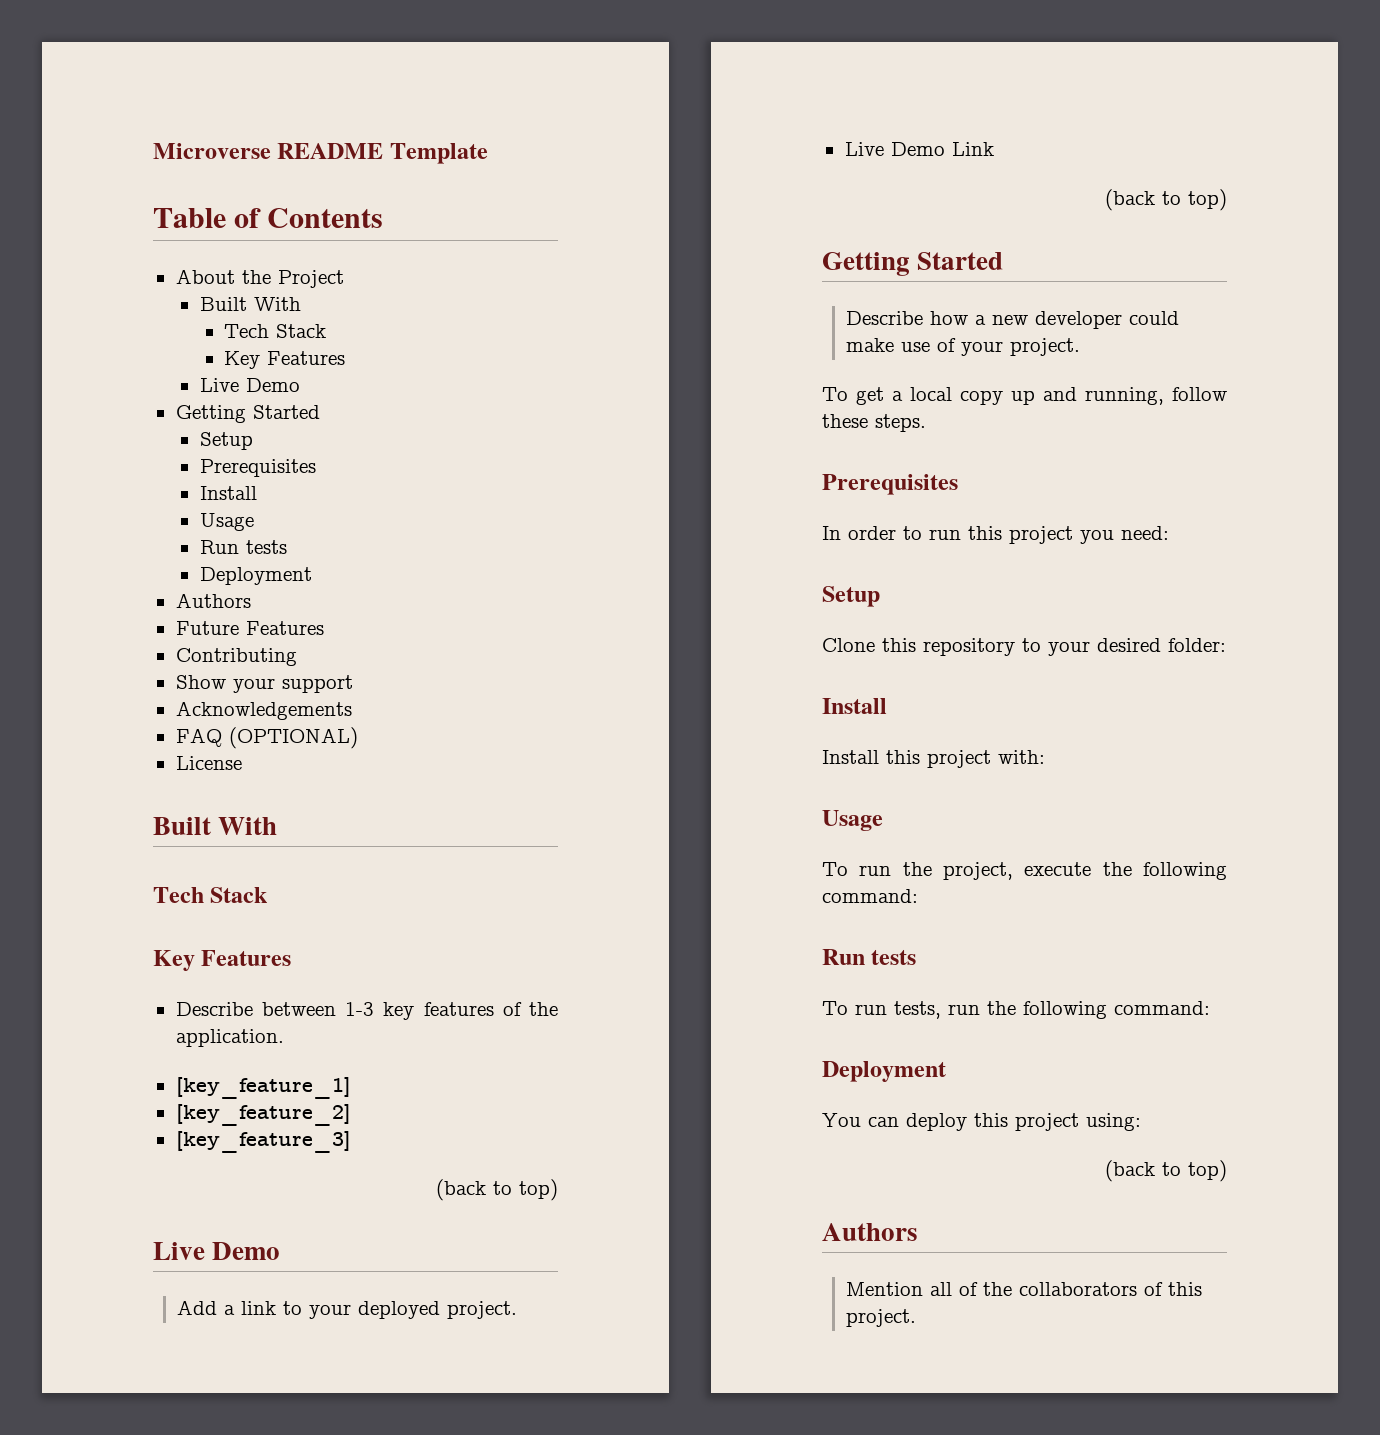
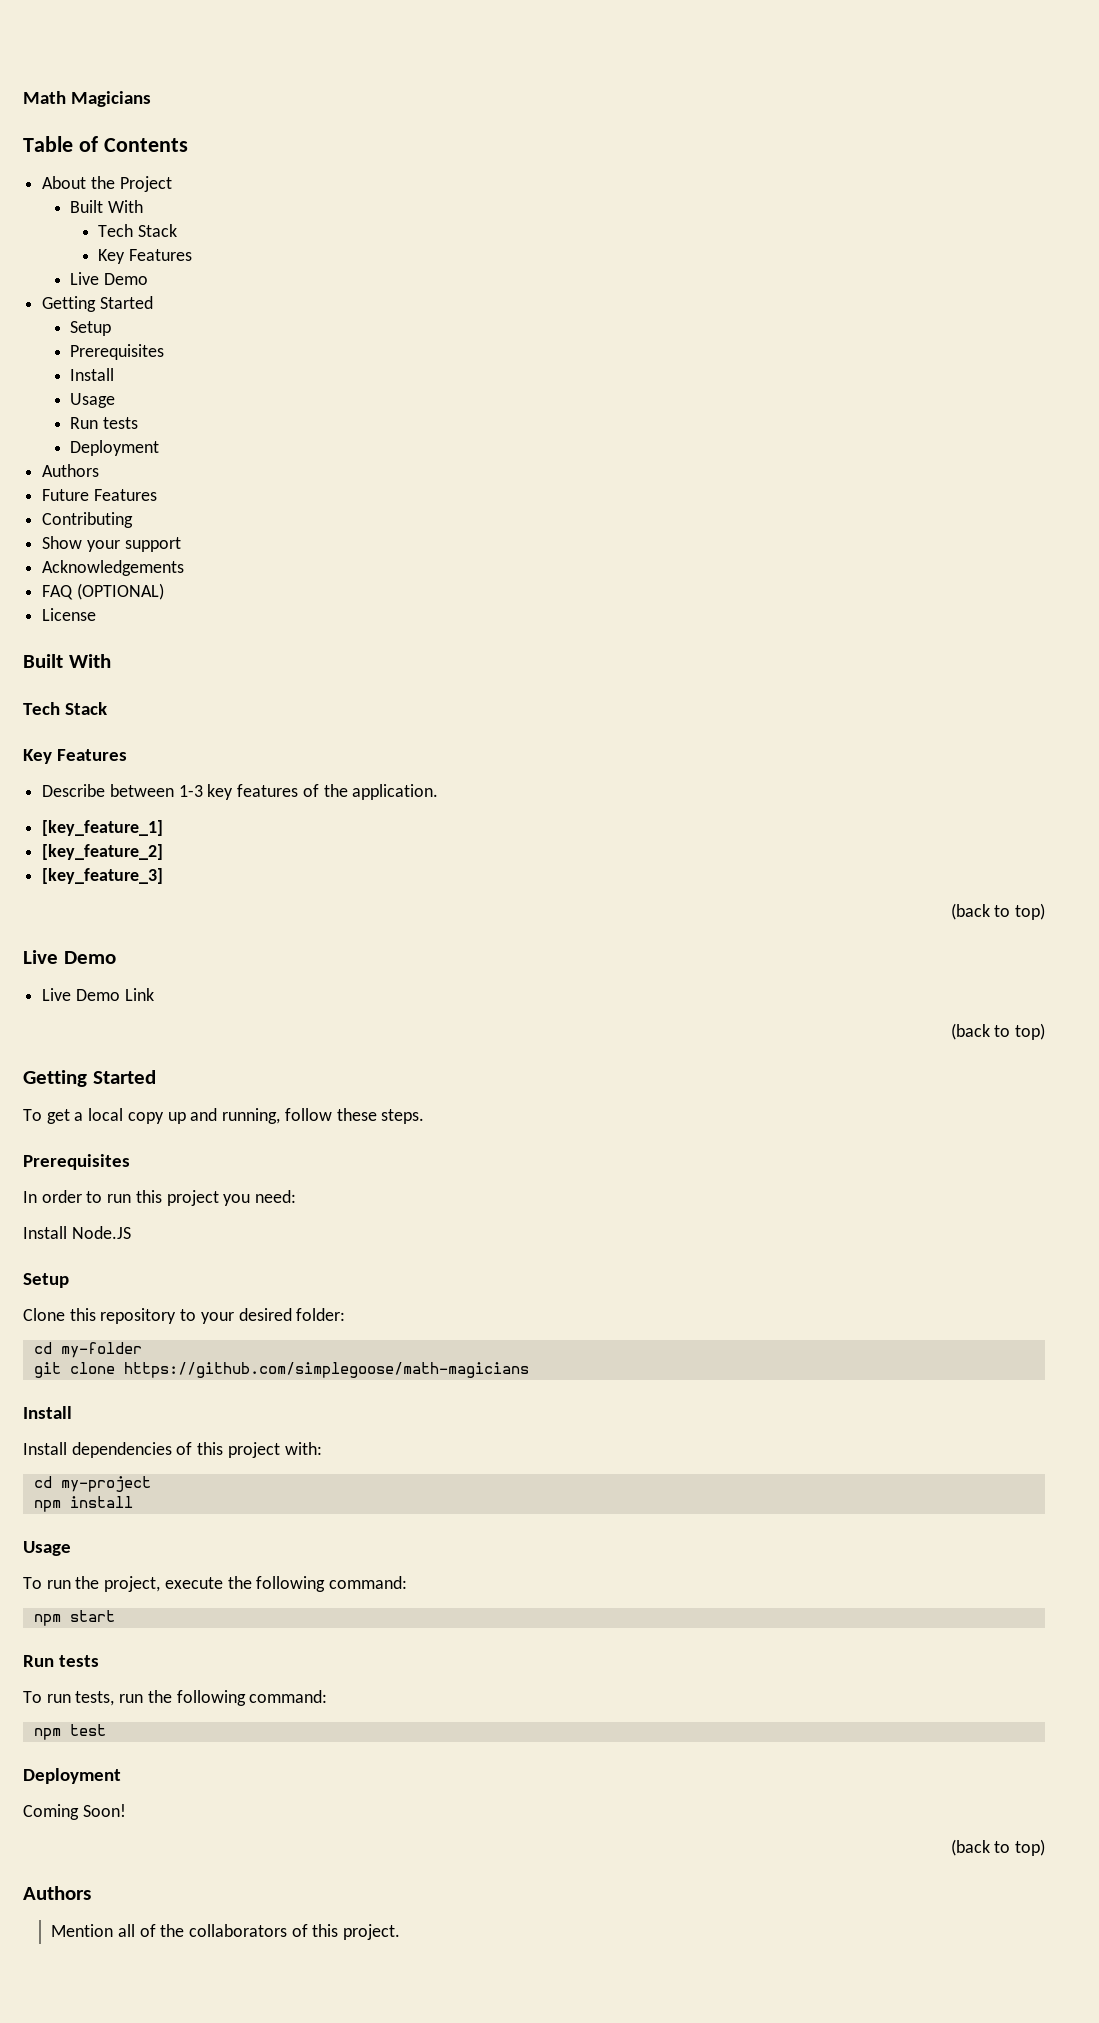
- Microverse README Template
+ Math Magicians
- Add a link to your deployed project.
- Describe how a new developer could make use of your project.
+ Install Node.JS
+ cd my-folder
+ git clone https://github.com/simplegoose/math-magicians
- Install this project with:
+ Install dependencies of this project with:
+ cd my-project
+ npm install
+ npm start
  To run tests, run the following command:
+ npm test
  Deployment
- You can deploy this project using:
+ Coming Soon!

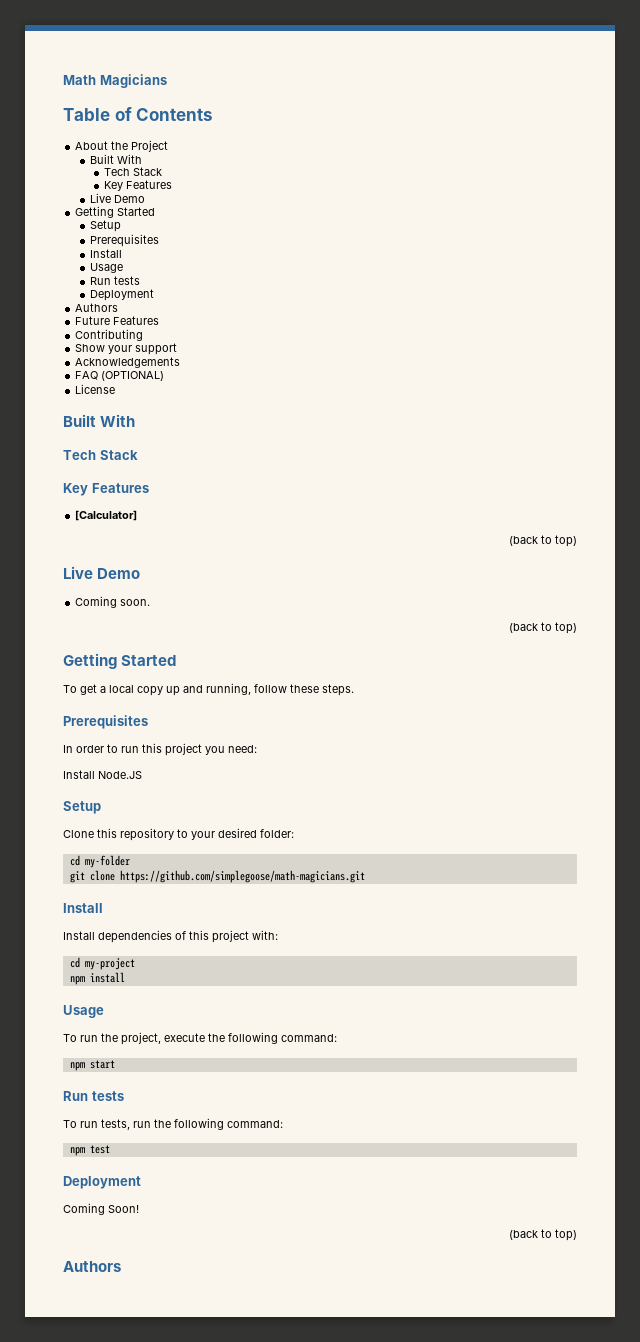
- Describe between 1-3 key features of the application.
- [key_feature_1]
- [key_feature_2]
- [key_feature_3]
+ [Calculator]
- Live Demo Link
+ Coming soon.
- git clone https://github.com/simplegoose/math-magicians
+ git clone https://github.com/simplegoose/math-magicians.git
- Mention all of the collaborators of this project.

